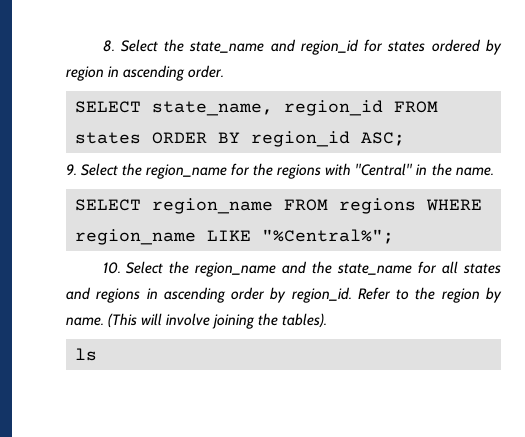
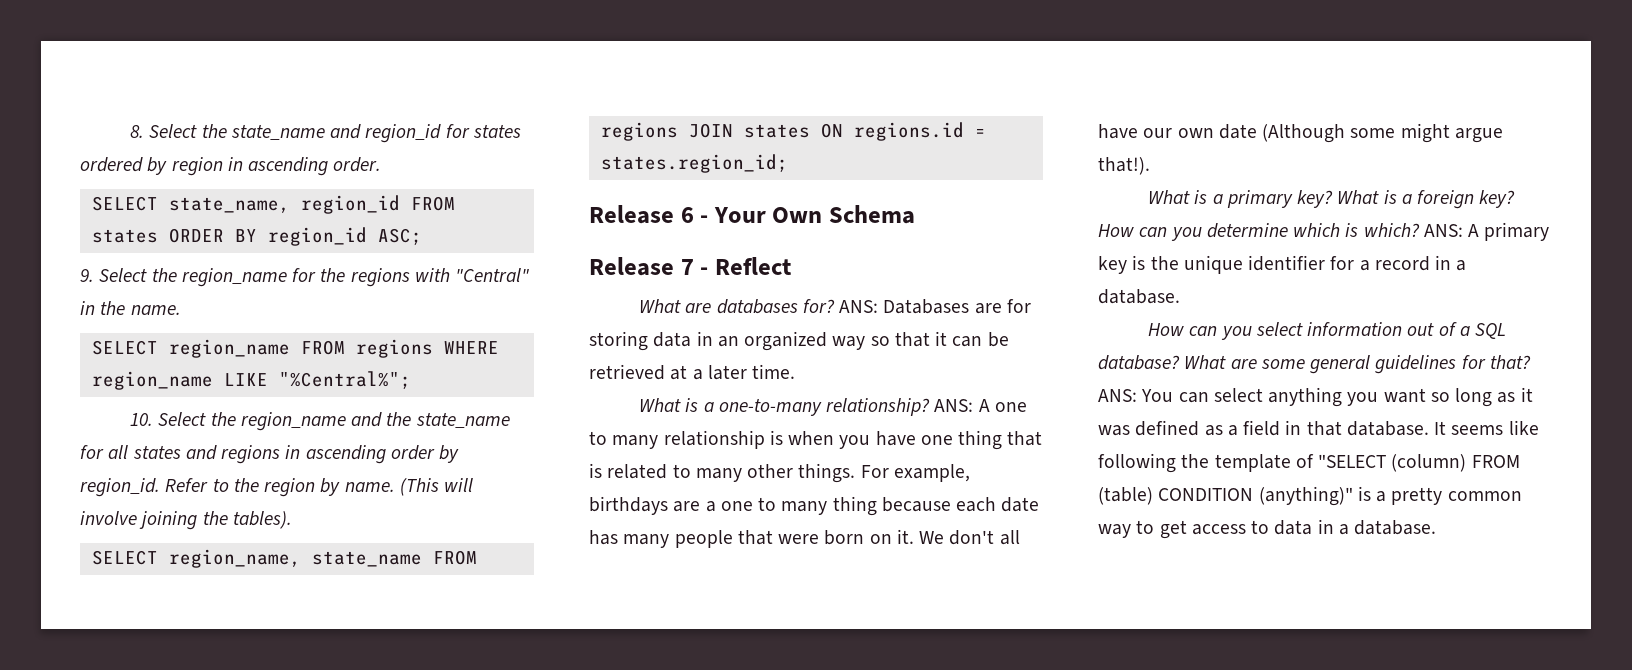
- ls
+ SELECT region_name, state_name FROM regions JOIN states ON regions.id = states.region_id;
+ Release 6 - Your Own Schema
+ Release 7 - Reflect
+ What are databases for? ANS: Databases are for storing data in an organized way so that it can be retrieved at a later time.
+ What is a one-to-many relationship? ANS: A one to many relationship is when you have one thing that is related to many other things. For example, birthdays are a one to many thing because each date has many people that were born on it. We don't all have our own date (Although some might argue that!).
+ What is a primary key? What is a foreign key? How can you determine which is which? ANS: A primary key is the unique identifier for a record in a database.
+ How can you select information out of a SQL database? What are some general guidelines for that? ANS: You can select anything you want so long as it was defined as a field in that database. It seems like following the template of "SELECT (column) FROM (table) CONDITION (anything)" is a pretty common way to get access to data in a database.

